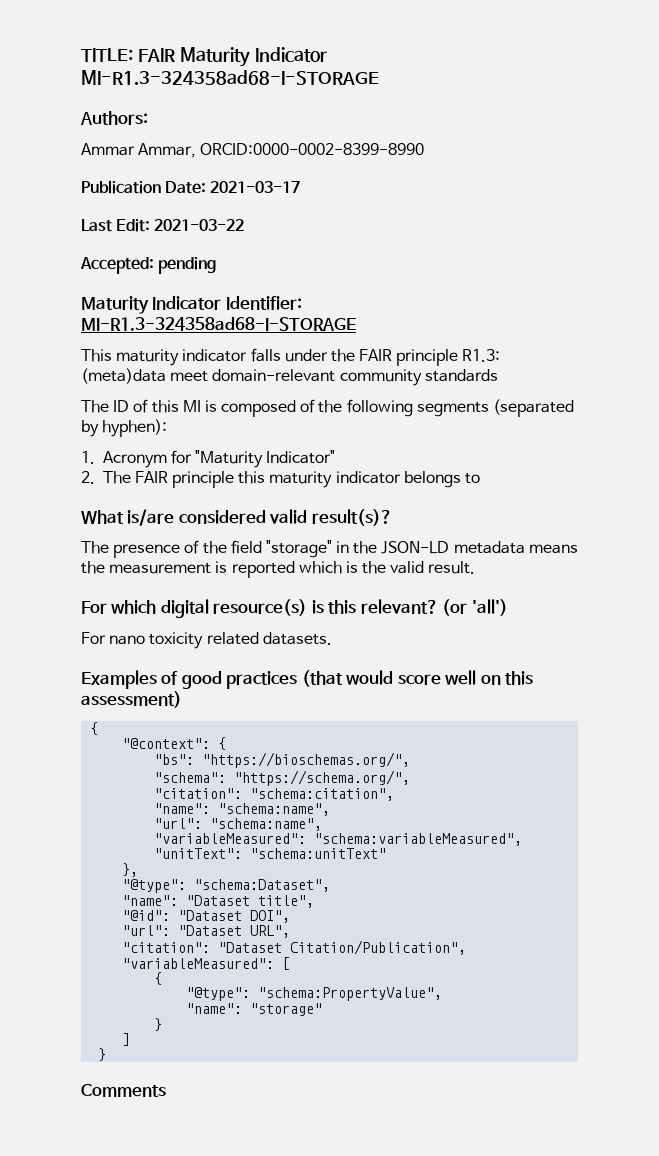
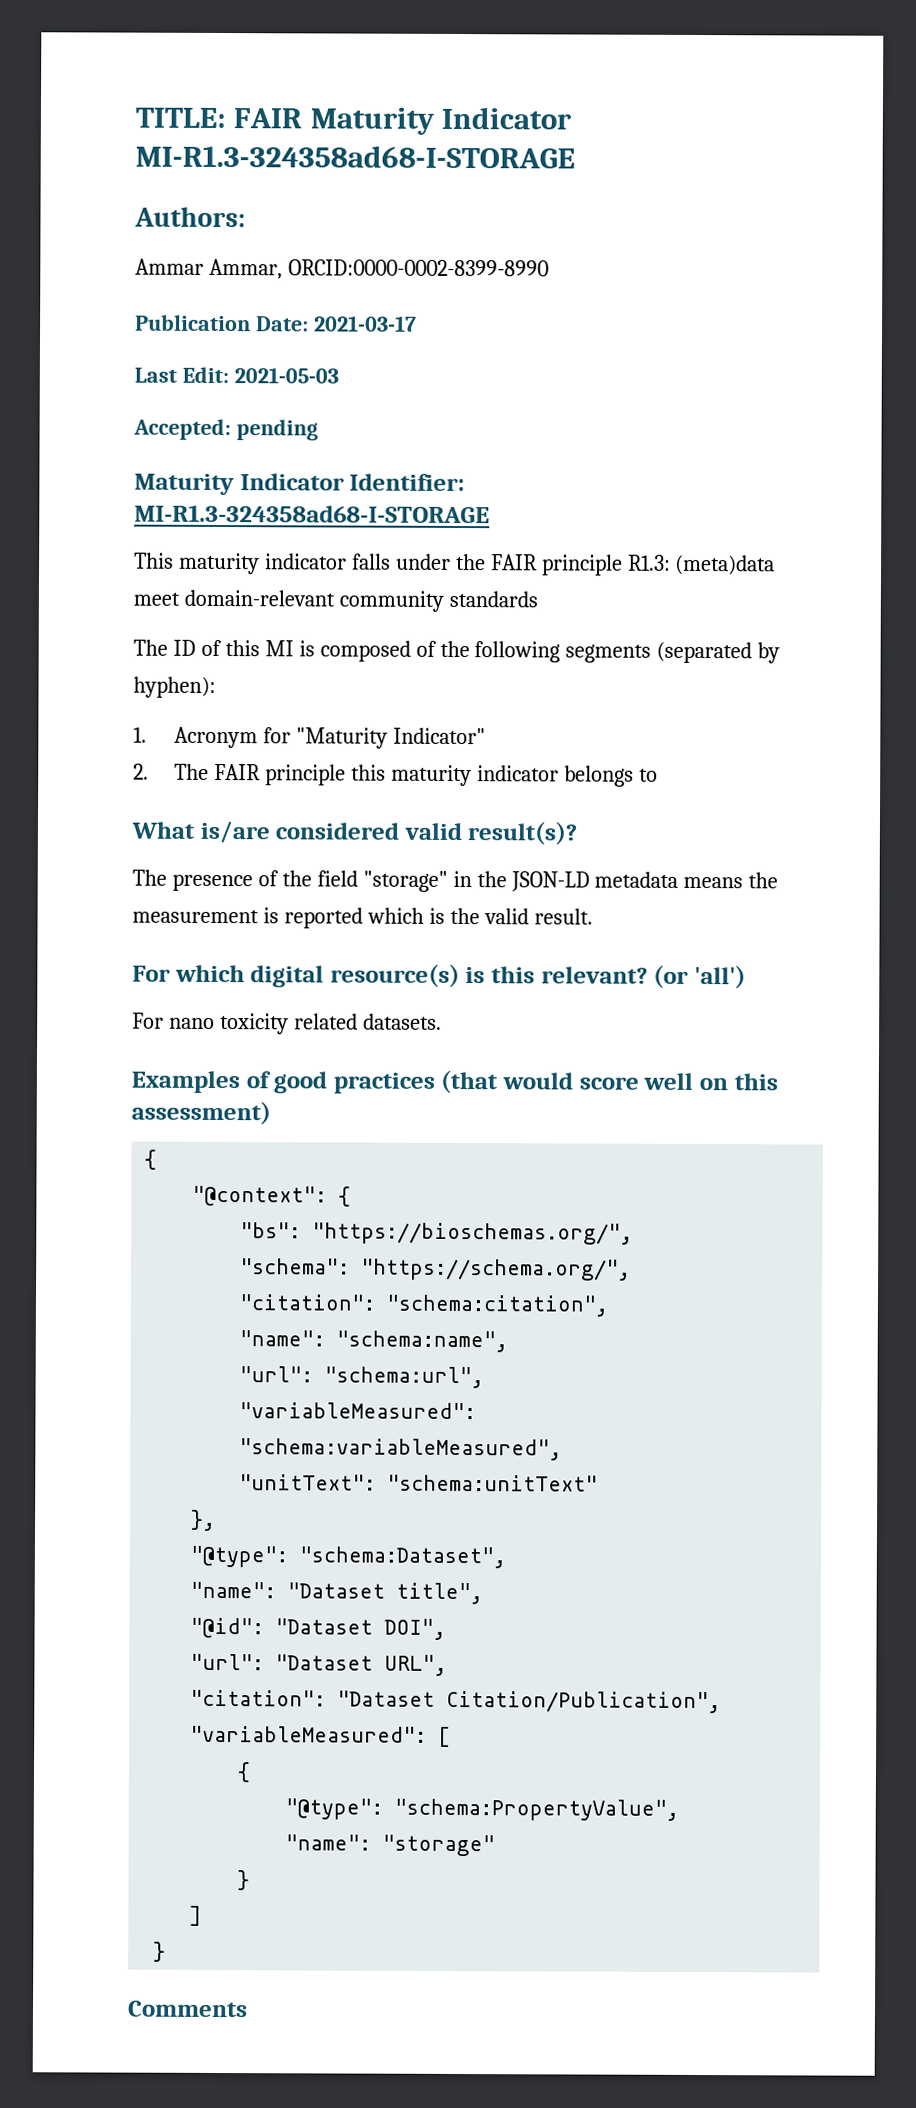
- Last Edit: 2021-03-22
+ Last Edit: 2021-05-03
- "url": "schema:name",
+ "url": "schema:url",

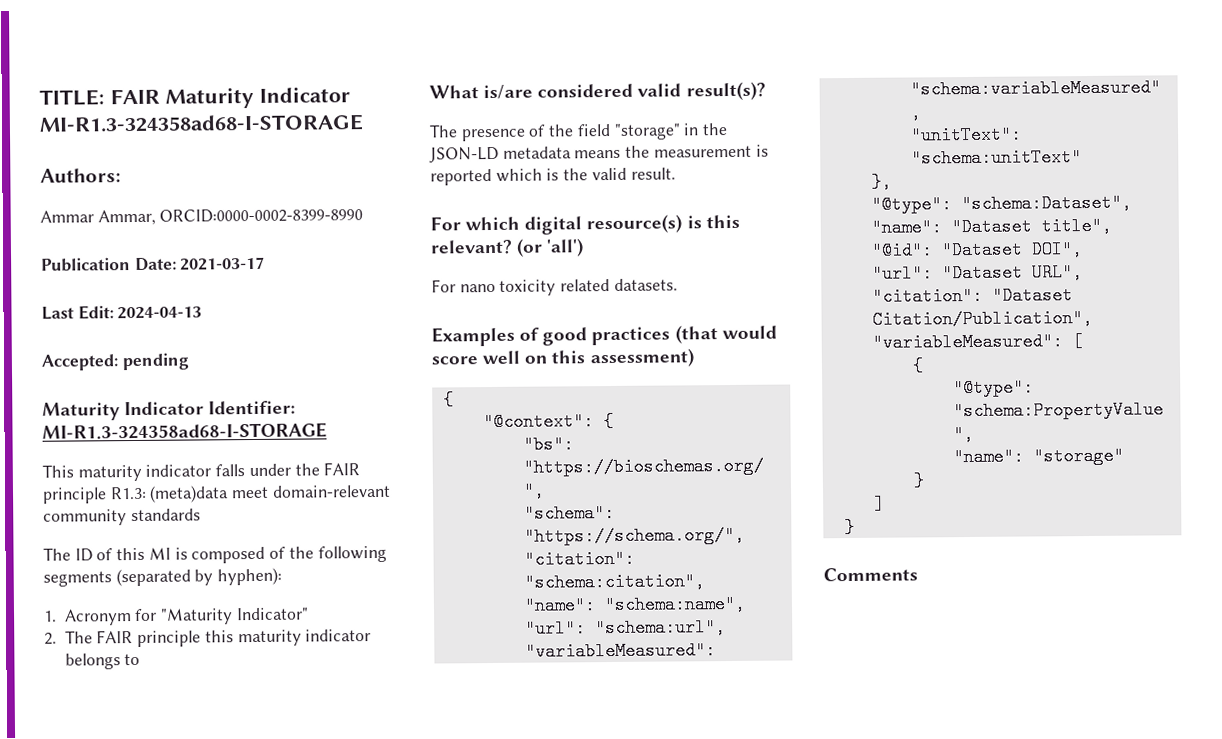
- Last Edit: 2021-05-03
+ Last Edit: 2024-04-13

